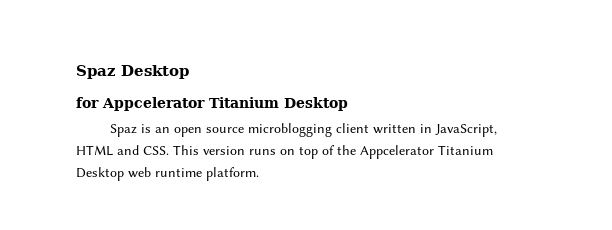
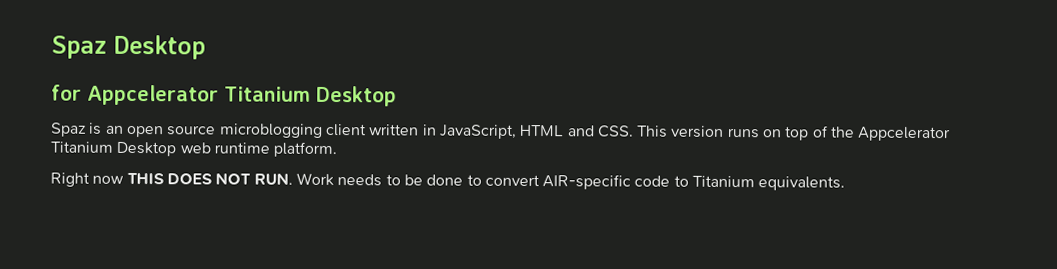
+ Right now THIS DOES NOT RUN. Work needs to be done to convert AIR-specific code to Titanium equivalents.

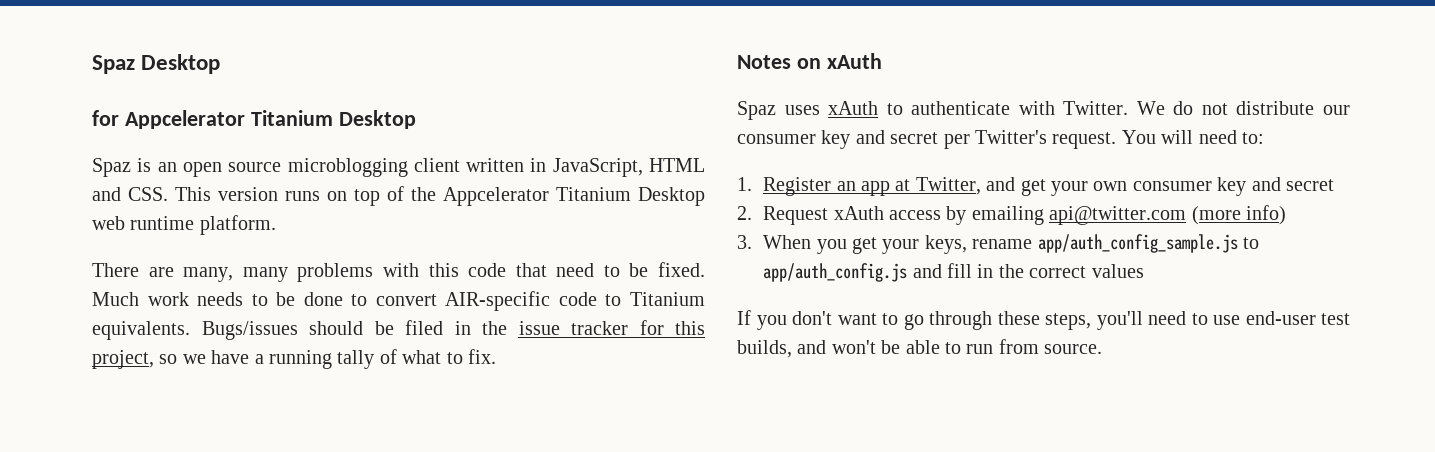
- Right now THIS DOES NOT RUN. Work needs to be done to convert AIR-specific code to Titanium equivalents.
+ There are many, many problems with this code that need to be fixed. Much work needs to be done to convert AIR-specific code to Titanium equivalents.
+ Bugs/issues should be filed in the issue tracker for this project, so we have a running tally of what to fix.
+ Notes on xAuth
+ Spaz uses xAuth to authenticate with Twitter. We do not distribute our consumer key and secret per Twitter's request. You will need to:
+ 1. Register an app at Twitter, and get your own consumer key and secret
+ 2. Request xAuth access by emailing api@twitter.com (more info)
+ 3. When you get your keys, rename app/auth_config_sample.js to app/auth_config.js and fill in the correct values
+ If you don't want to go through these steps, you'll need to use end-user test builds, and won't be able to run from source.

